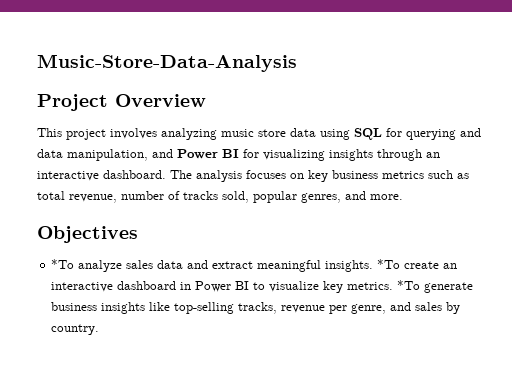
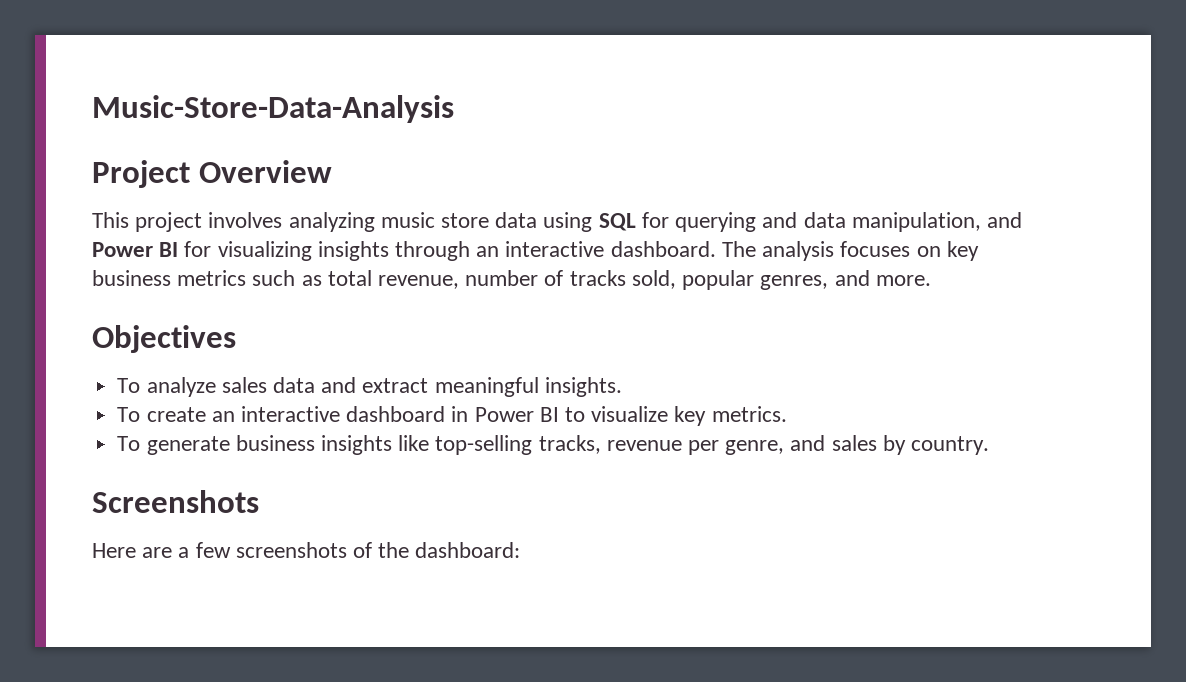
- *To analyze sales data and extract meaningful insights. *To create an interactive dashboard in Power BI to visualize key metrics. *To generate business insights like top-selling tracks, revenue per genre, and sales by country.
+ To analyze sales data and extract meaningful insights.
+ To create an interactive dashboard in Power BI to visualize key metrics.
+ To generate business insights like top-selling tracks, revenue per genre, and sales by country.
+ Screenshots
+ Here are a few screenshots of the dashboard:

